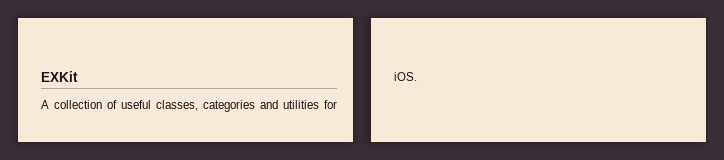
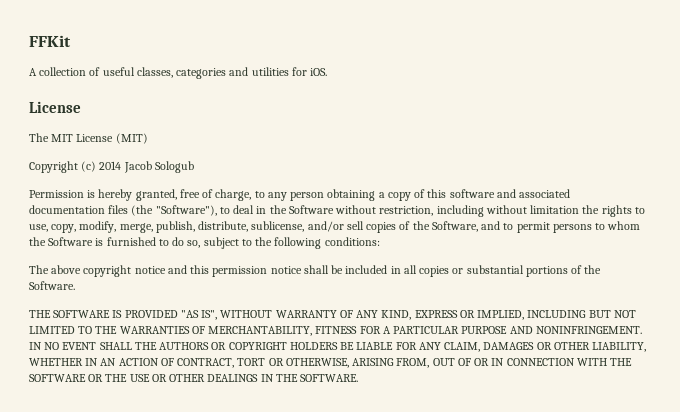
- EXKit
+ FFKit
  A collection of useful classes, categories and utilities for iOS.
+ License
+ The MIT License (MIT)
+ Copyright (c) 2014 Jacob Sologub
+ Permission is hereby granted, free of charge, to any person obtaining a copy of this software and associated documentation files (the "Software"), to deal in the Software without restriction, including without limitation the rights to use, copy, modify, merge, publish, distribute, sublicense, and/or sell copies of the Software, and to permit persons to whom the Software is furnished to do so, subject to the following conditions:
+ The above copyright notice and this permission notice shall be included in all copies or substantial portions of the Software.
+ THE SOFTWARE IS PROVIDED "AS IS", WITHOUT WARRANTY OF ANY KIND, EXPRESS OR IMPLIED, INCLUDING BUT NOT LIMITED TO THE WARRANTIES OF MERCHANTABILITY, FITNESS FOR A PARTICULAR PURPOSE AND NONINFRINGEMENT. IN NO EVENT SHALL THE AUTHORS OR COPYRIGHT HOLDERS BE LIABLE FOR ANY CLAIM, DAMAGES OR OTHER LIABILITY, WHETHER IN AN ACTION OF CONTRACT, TORT OR OTHERWISE, ARISING FROM, OUT OF OR IN CONNECTION WITH THE SOFTWARE OR THE USE OR OTHER DEALINGS IN THE SOFTWARE.

